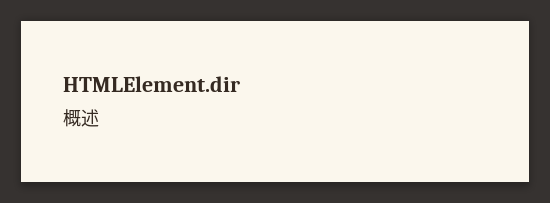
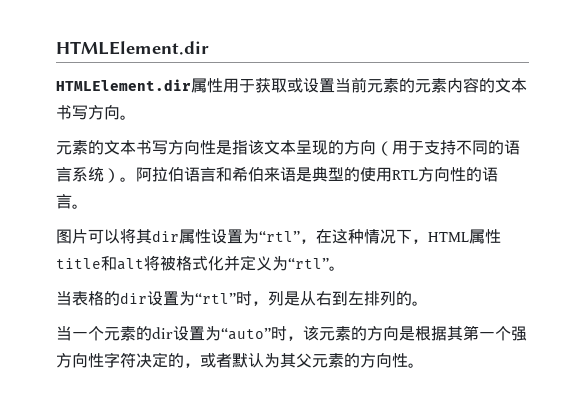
- 概述
+ HTMLElement.dir属性用于获取或设置当前元素的元素内容的文本书写方向。
+ 元素的文本书写方向性是指该文本呈现的方向（用于支持不同的语言系统）。阿拉伯语言和希伯来语是典型的使用RTL方向性的语言。
+ 图片可以将其dir属性设置为“rtl”，在这种情况下，HTML属性title和alt将被格式化并定义为“rtl”。
+ 当表格的dir设置为“rtl”时，列是从右到左排列的。
+ 当一个元素的dir设置为“auto”时，该元素的方向是根据其第一个强方向性字符决定的，或者默认为其父元素的方向性。

